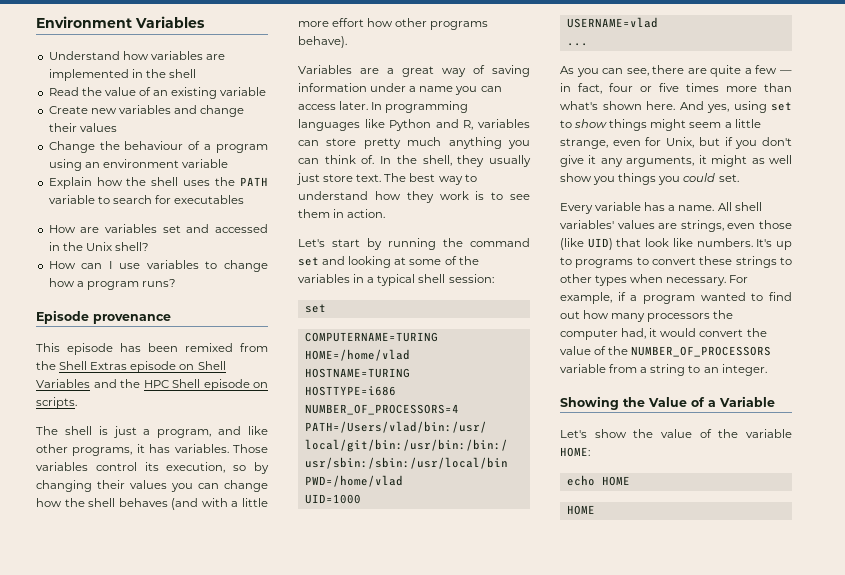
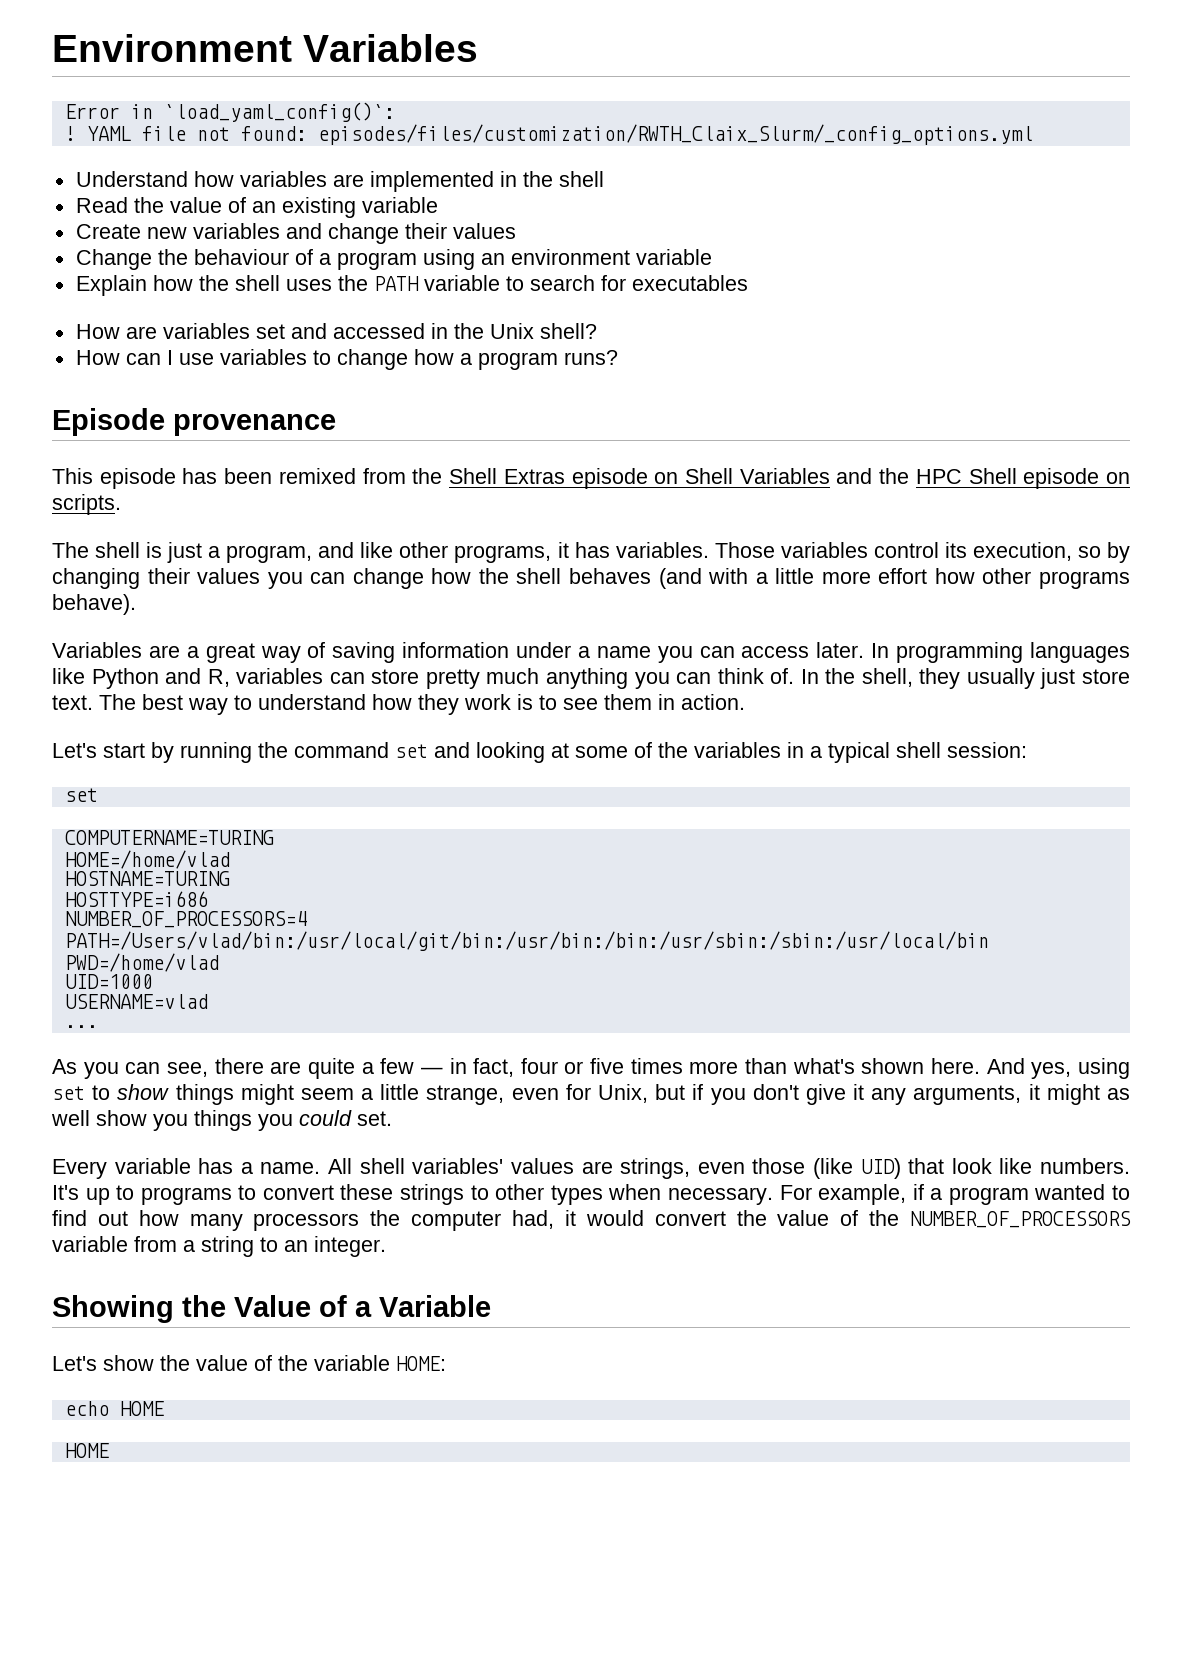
+ Error in `load_yaml_config()`:
+ ! YAML file not found: episodes/files/customization/RWTH_Claix_Slurm/_config_options.yml

